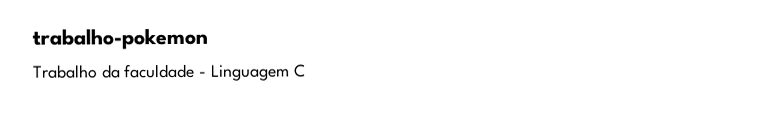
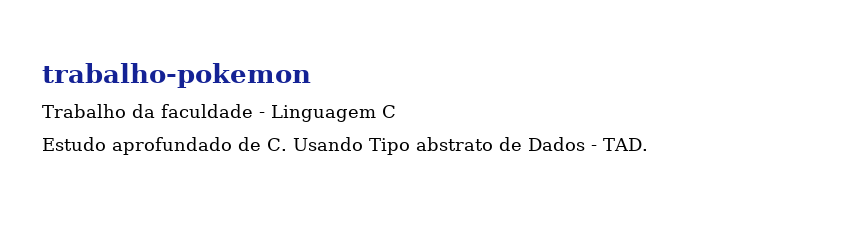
+ Estudo aprofundado de C. Usando Tipo abstrato de Dados - TAD.

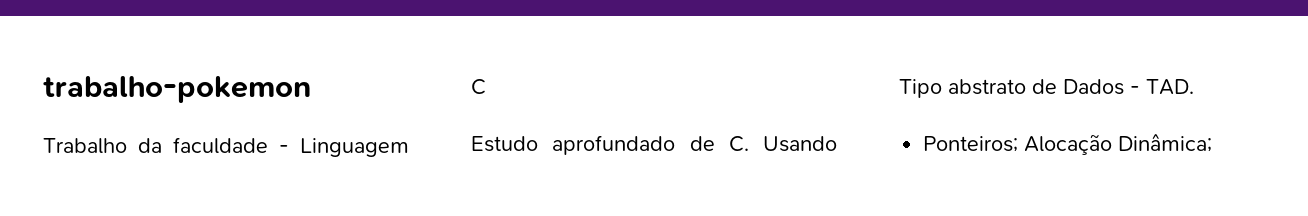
+ Ponteiros; Alocação Dinâmica;

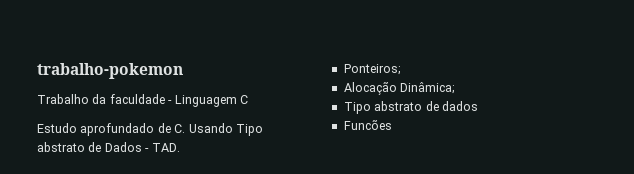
- Ponteiros; Alocação Dinâmica;
+ Ponteiros;
+ Alocação Dinâmica;
+ Tipo abstrato de dados
+ Funcões

